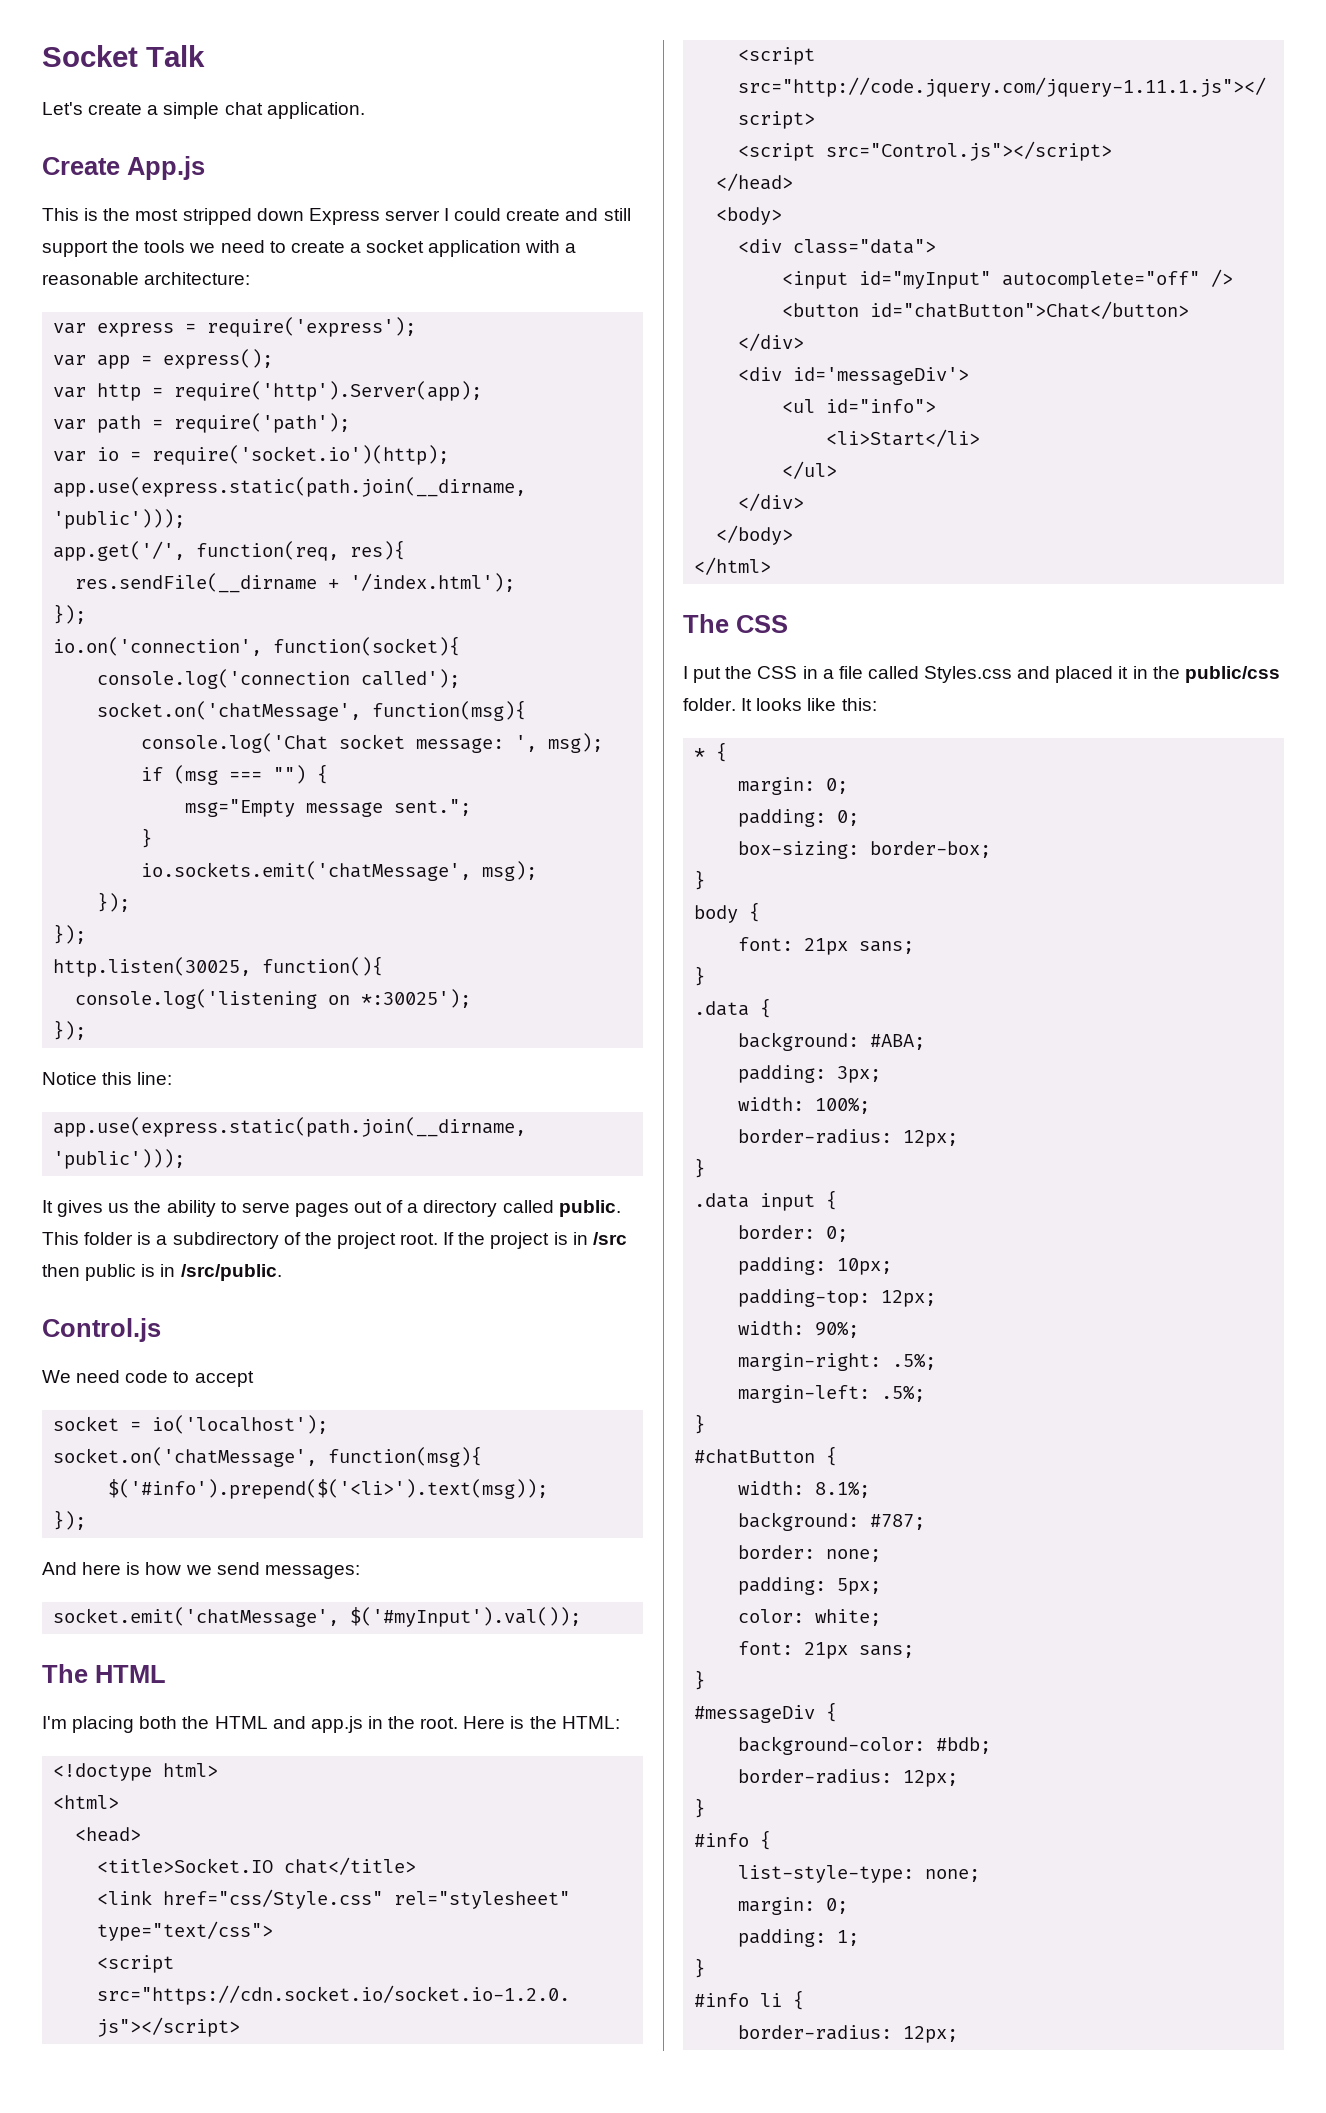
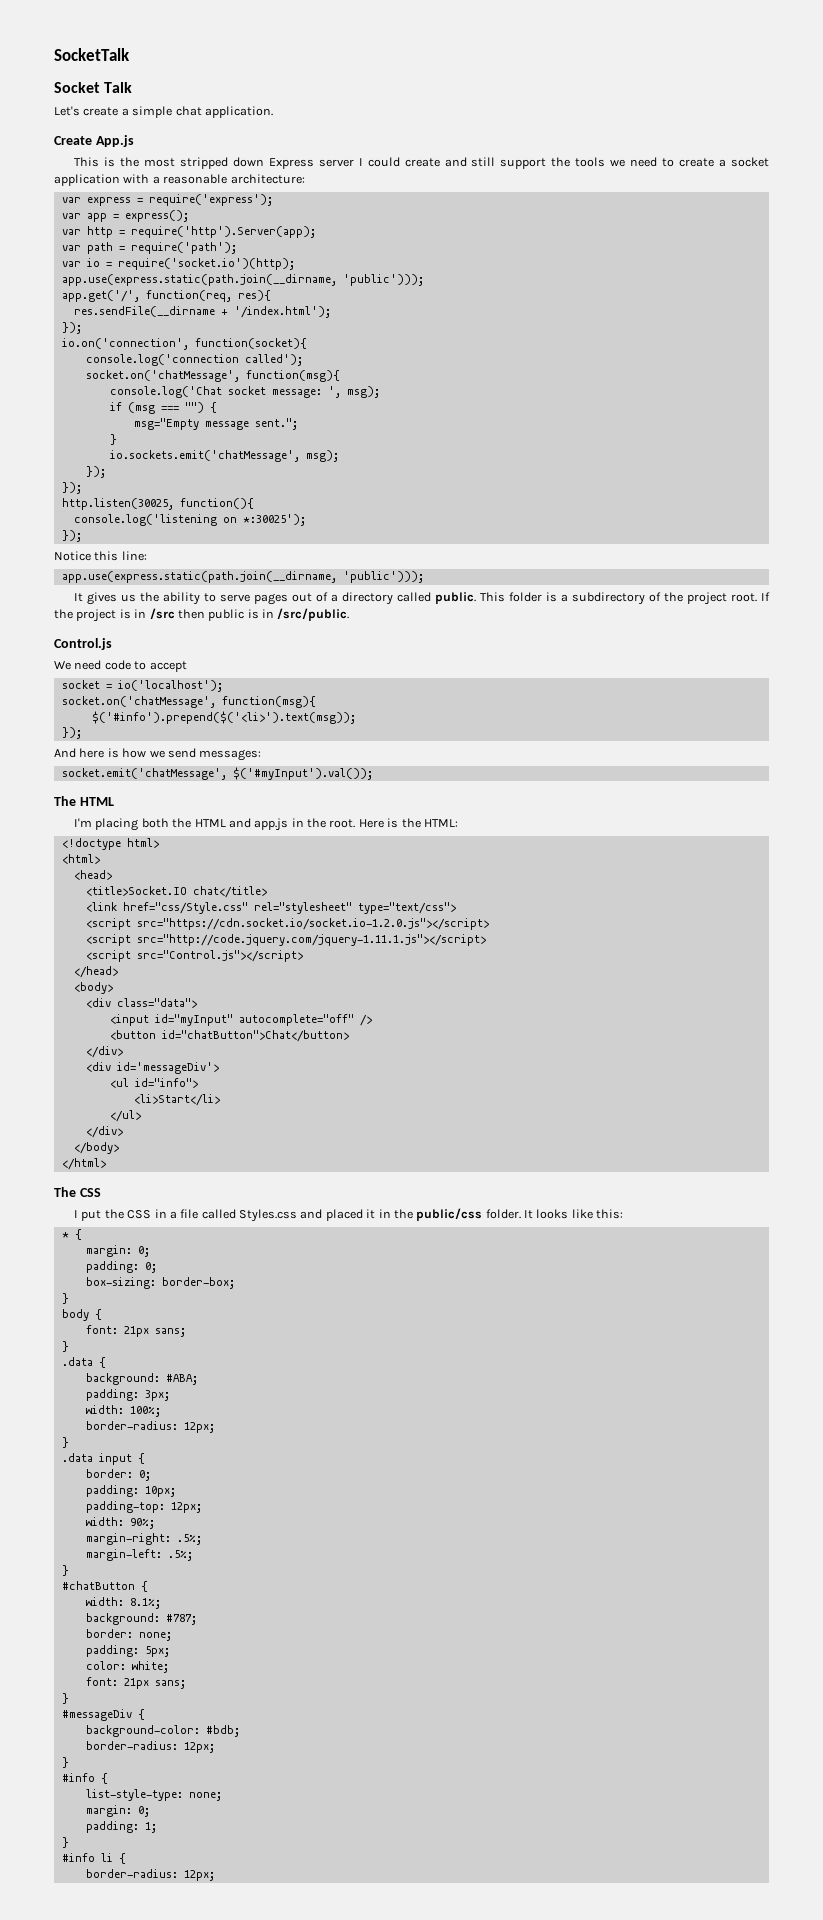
+ SocketTalk

